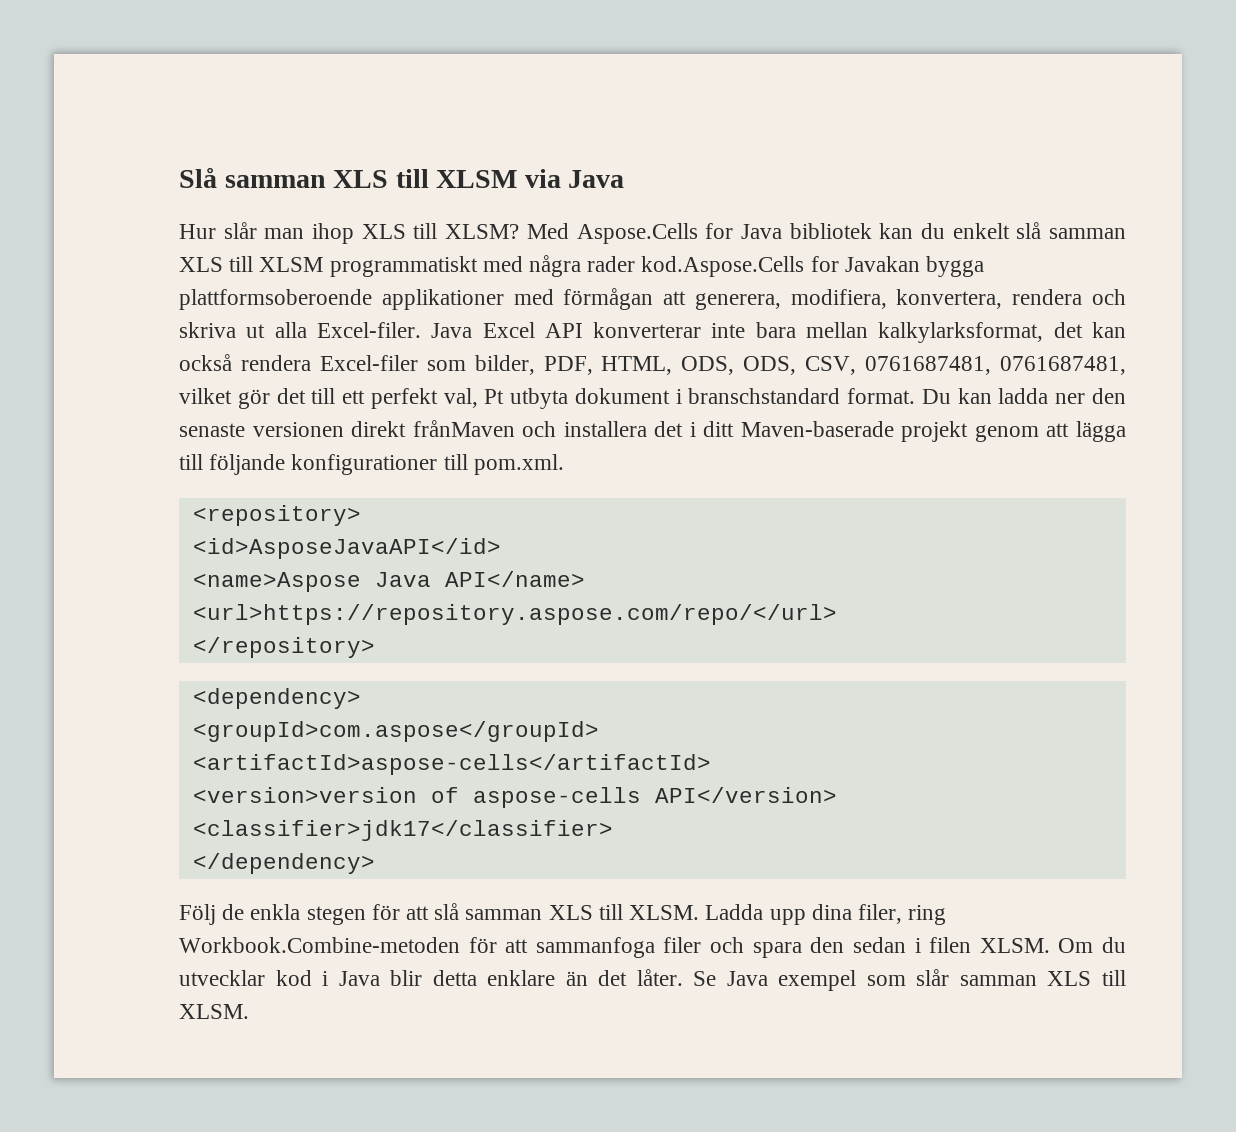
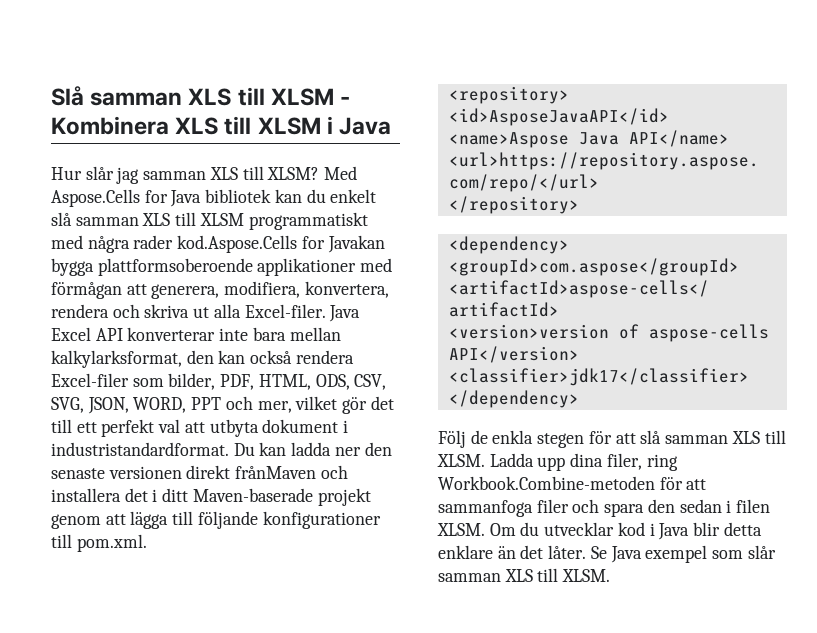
- Slå samman XLS till XLSM via Java
+ Slå samman XLS till XLSM - Kombinera XLS till XLSM i Java
- Hur slår man ihop XLS till XLSM?
+ Hur slår jag samman XLS till XLSM?
- Java Excel API konverterar inte bara mellan kalkylarksformat, det kan också rendera Excel-filer som bilder, PDF, HTML, ODS, ODS, CSV, 0761687481, 0761687481, vilket gör det till ett perfekt val, Pt utbyta dokument i branschstandard format.
+ Java Excel API konverterar inte bara mellan kalkylarksformat, den kan också rendera Excel-filer som bilder, PDF, HTML, ODS, CSV, SVG, JSON, WORD, PPT och mer, vilket gör det till ett perfekt val att utbyta dokument i industristandardformat.

